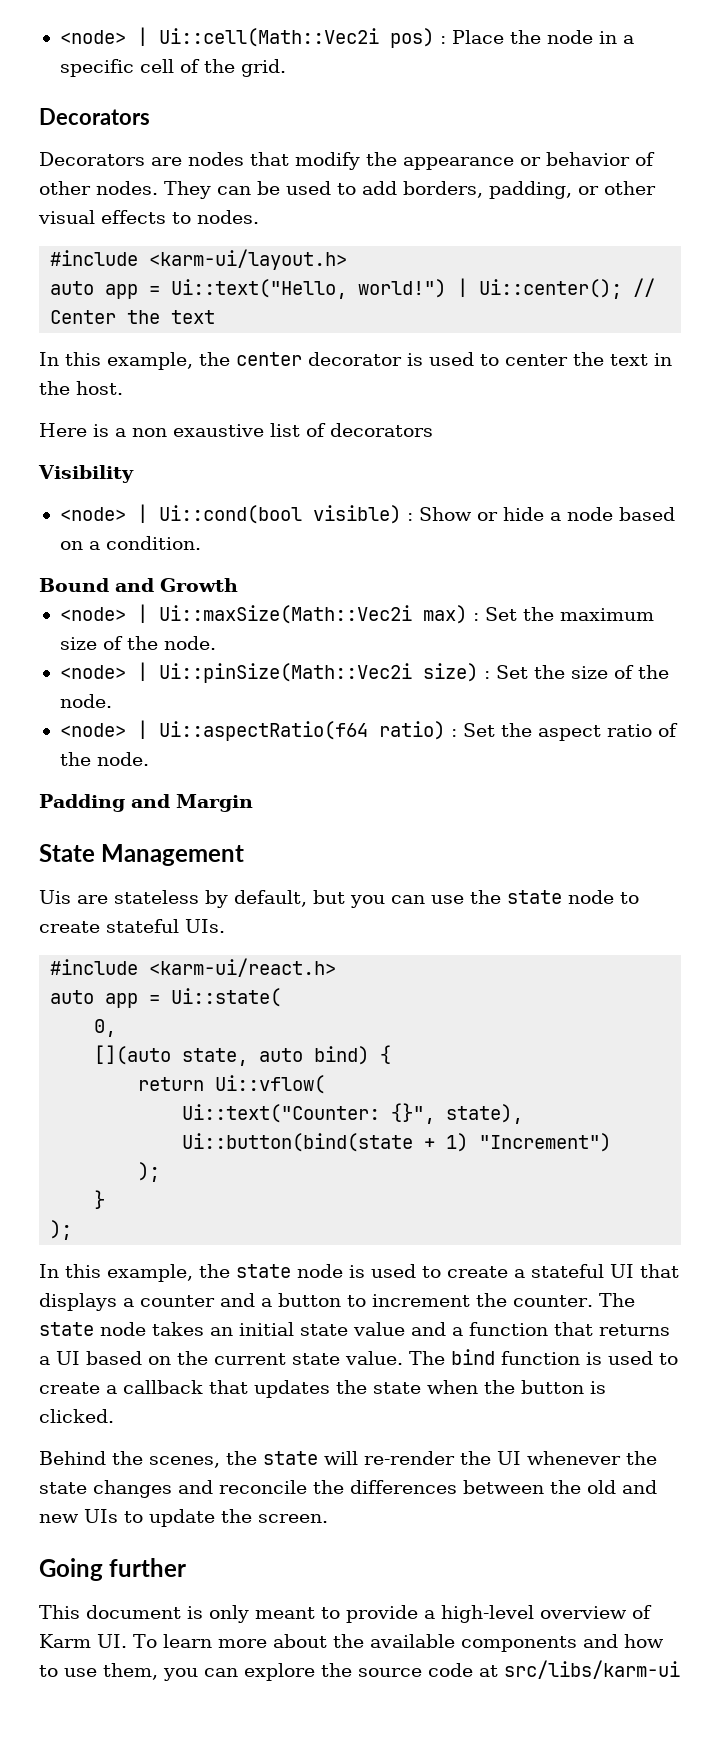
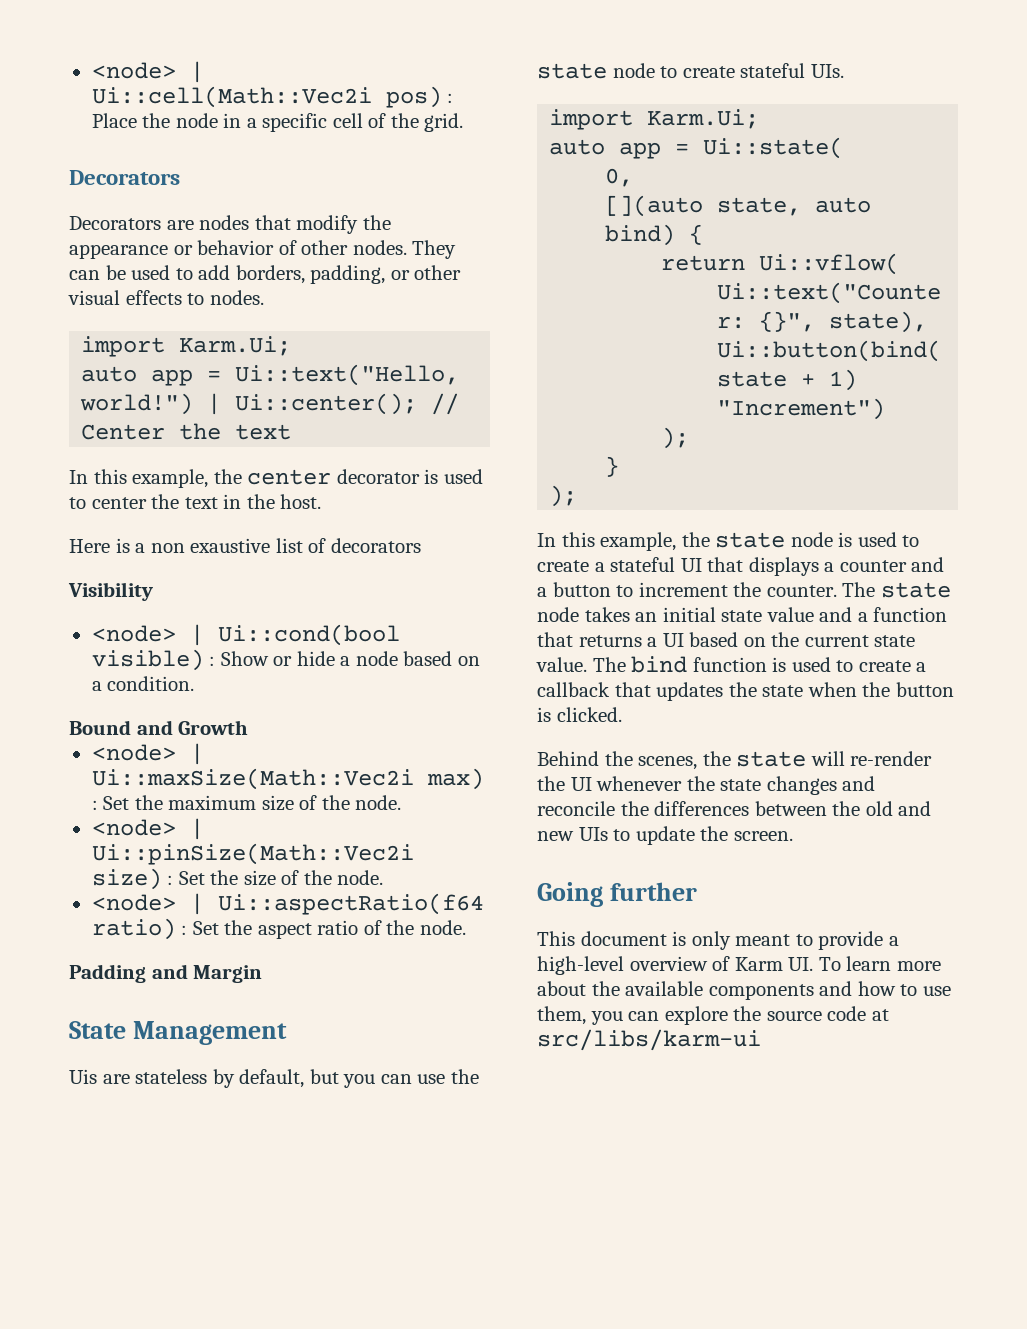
  They can be used to add borders, padding, or other visual effects to nodes.
- #include <karm-ui/layout.h>
+ import Karm.Ui;
  Uis are stateless by default, but you can use the state node to create stateful UIs.
- #include <karm-ui/react.h>
+ import Karm.Ui;

